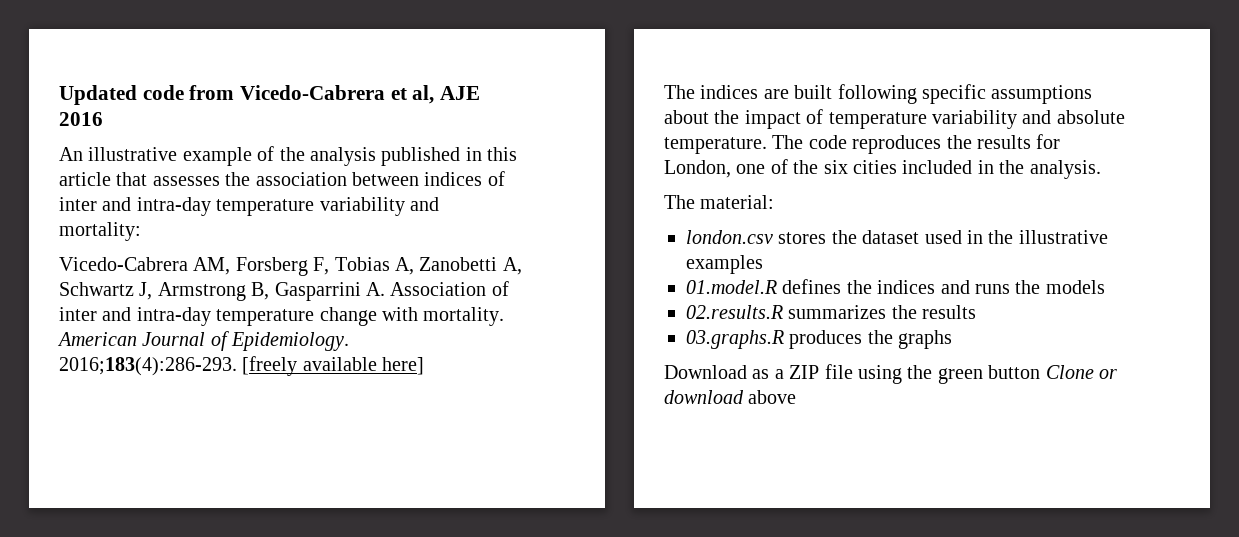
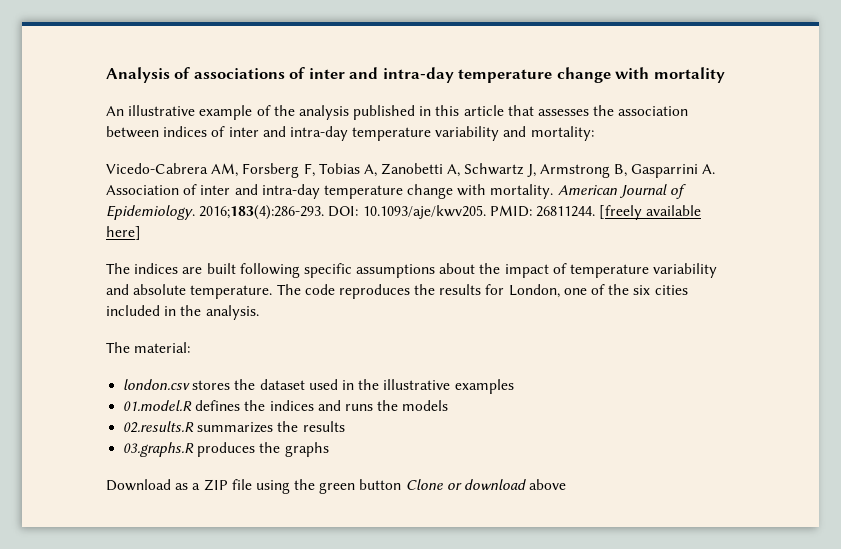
- Updated code from Vicedo-Cabrera et al, AJE 2016
+ Analysis of associations of inter and intra-day temperature change with mortality
+ DOI: 10.1093/aje/kwv205. PMID: 26811244.

